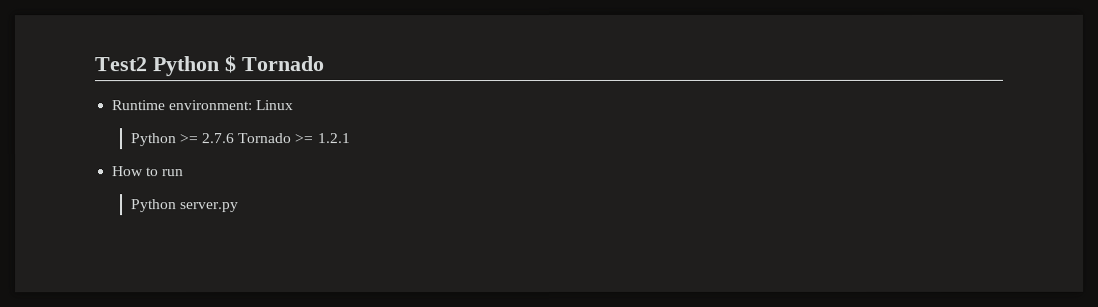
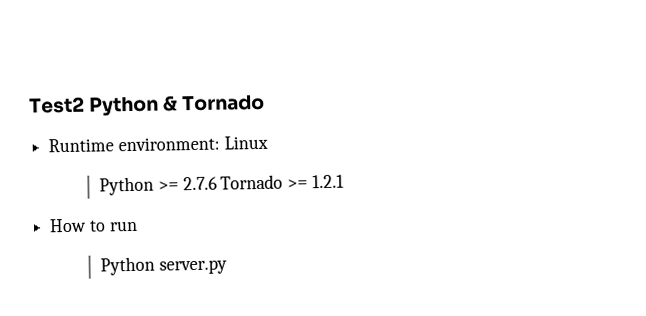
- Test2 Python $ Tornado
+ Test2 Python & Tornado

